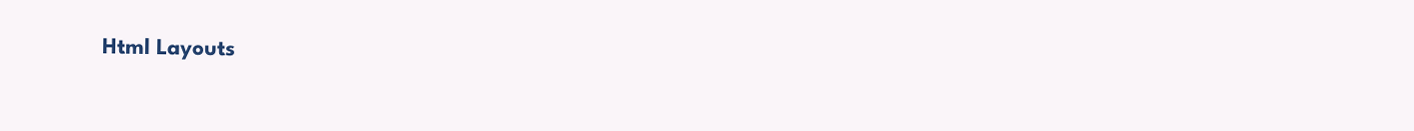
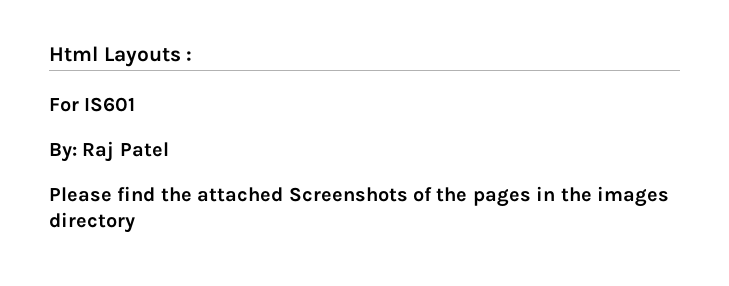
- Html Layouts
+ Html Layouts :
+ For IS601
+ By: Raj Patel
+ Please find the attached Screenshots of the pages in the images directory

